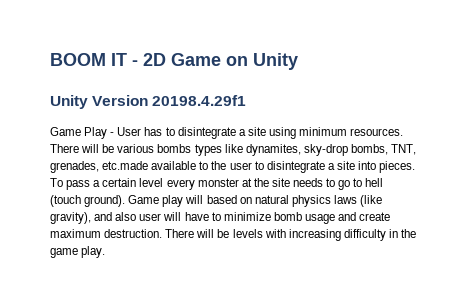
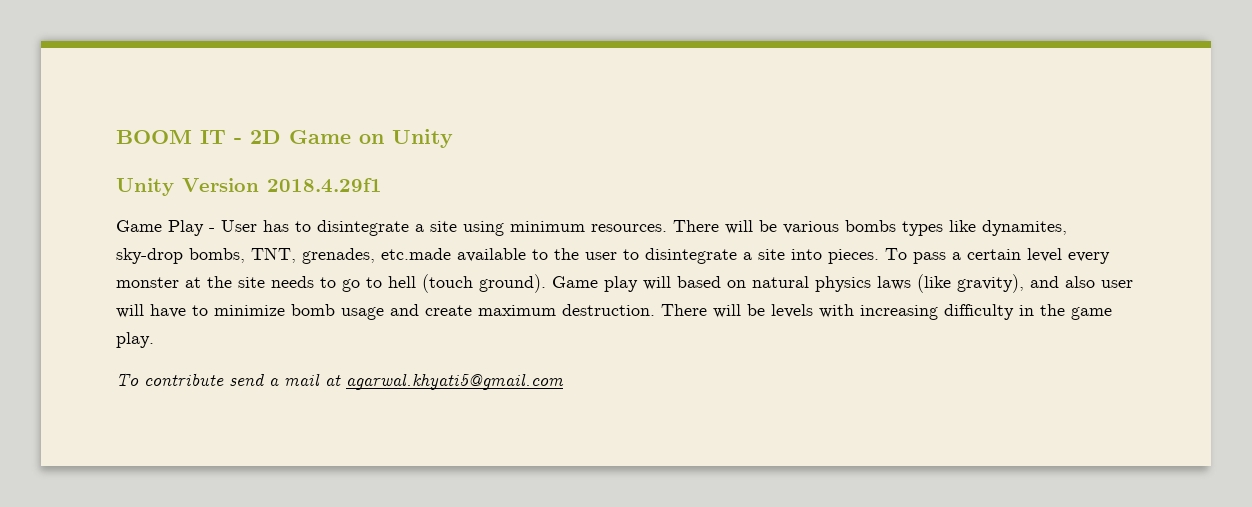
- Unity Version 20198.4.29f1
+ Unity Version 2018.4.29f1
+ To contribute send a mail at agarwal.khyati5@gmail.com

